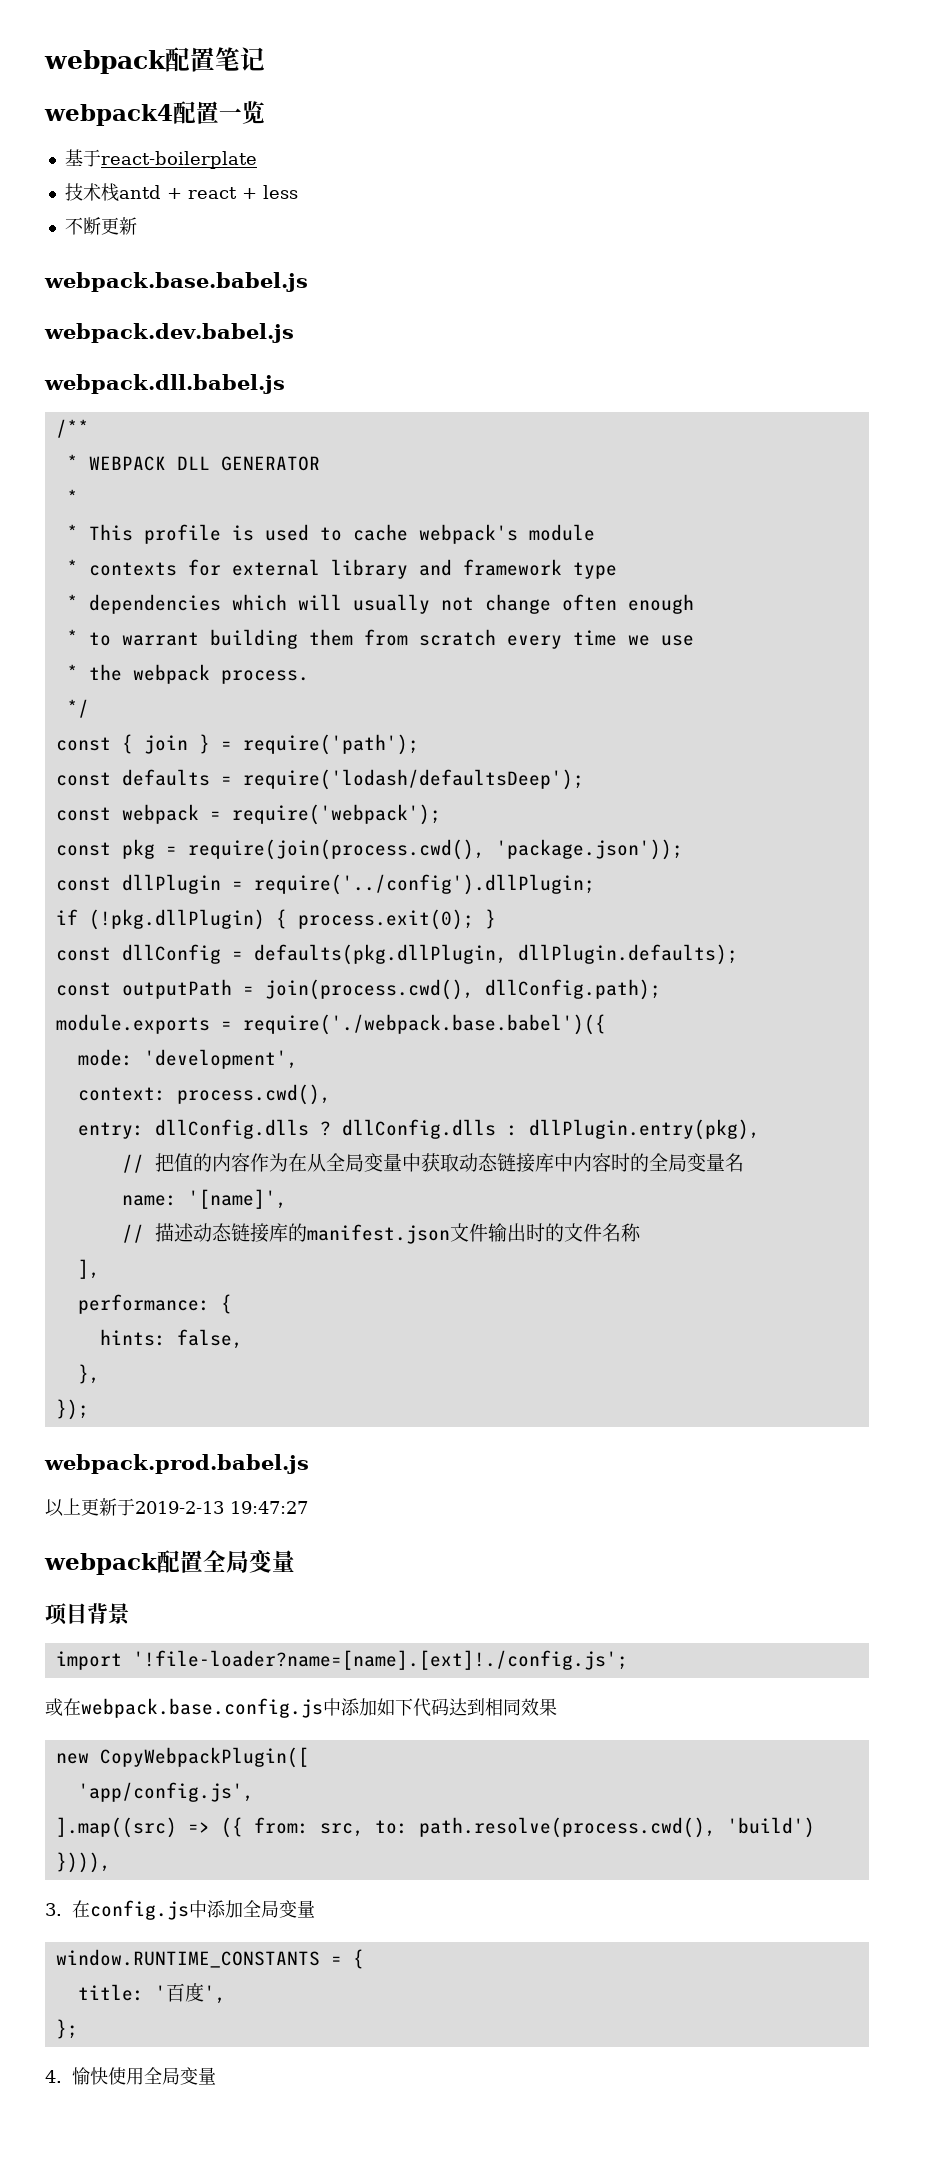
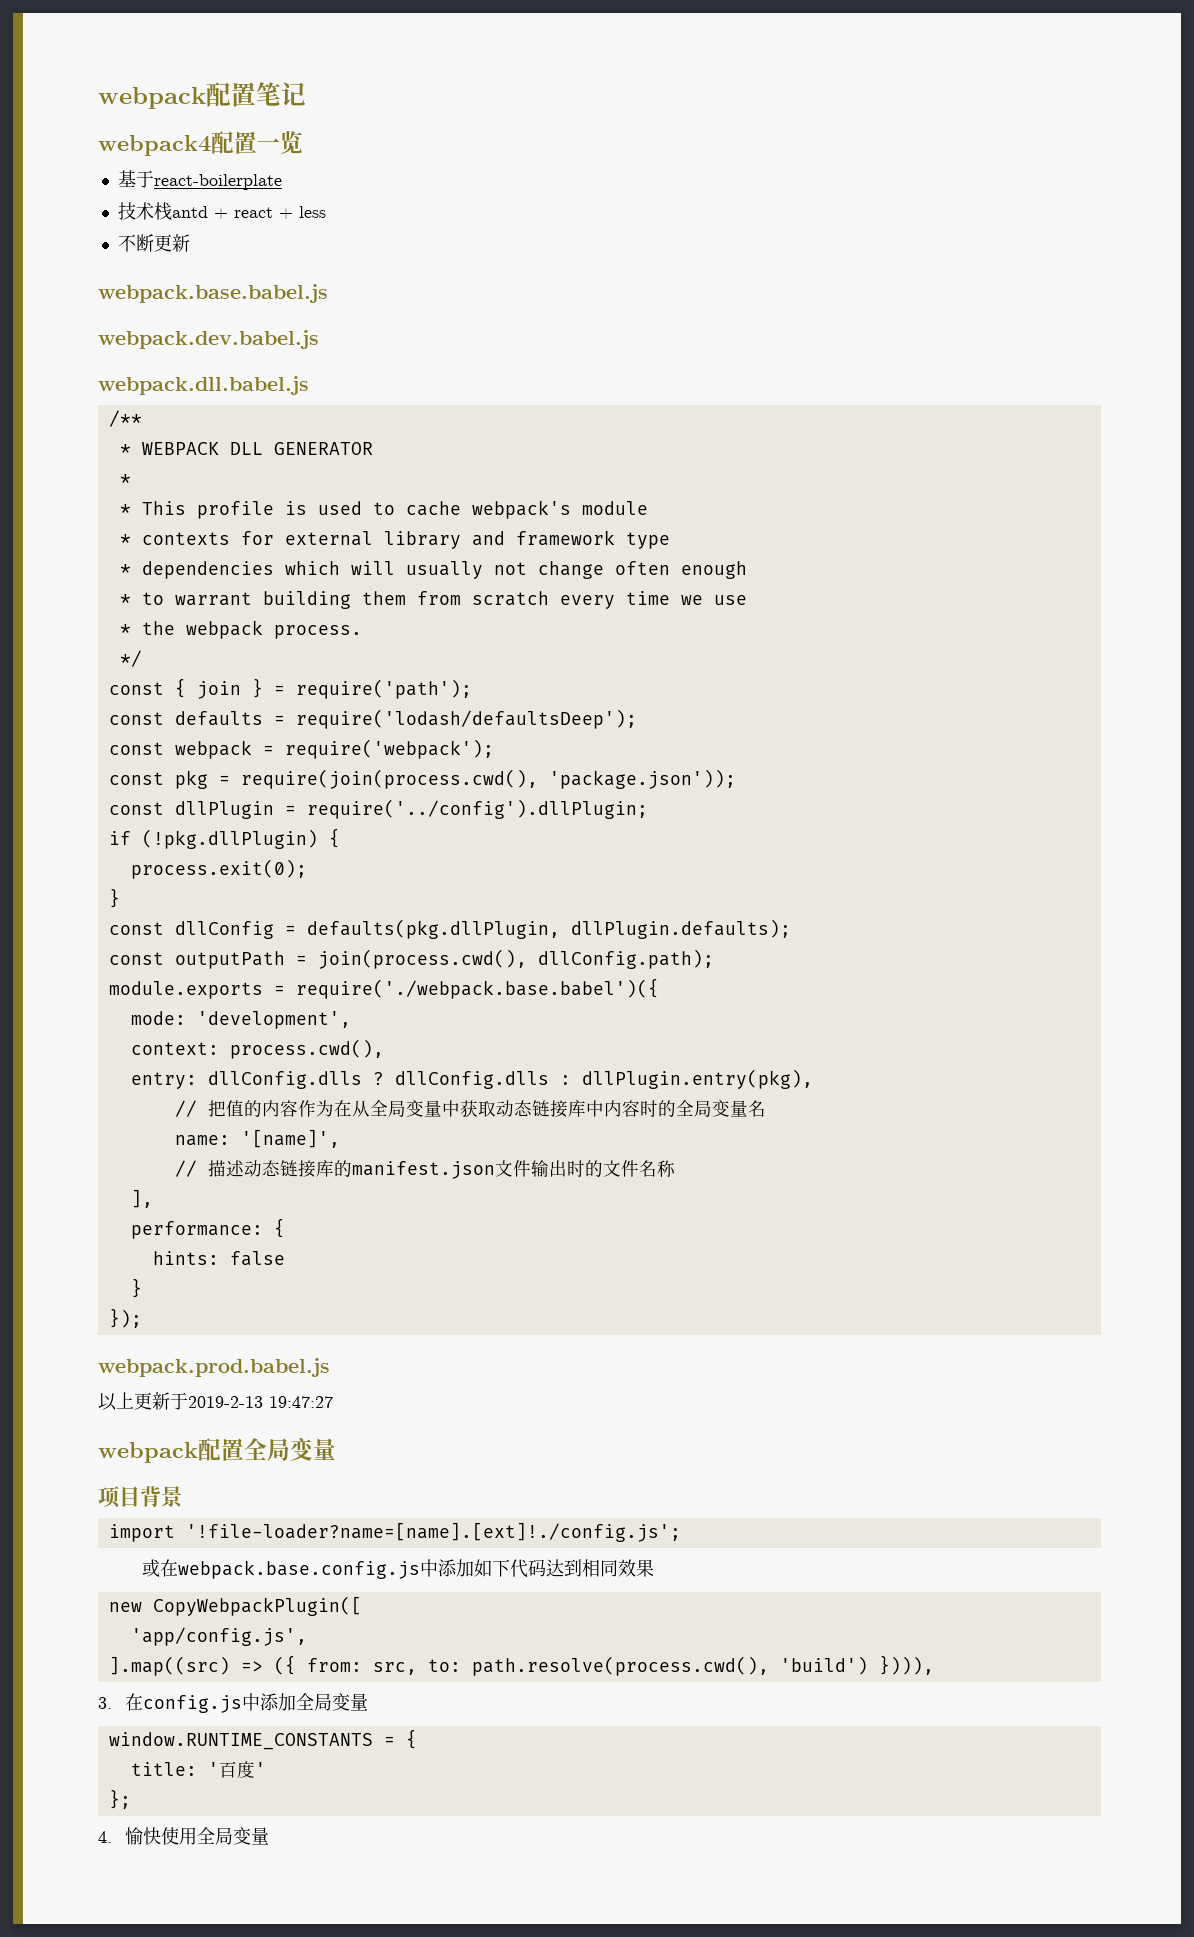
- if (!pkg.dllPlugin) { process.exit(0); }
+ if (!pkg.dllPlugin) {
+ process.exit(0);
+ }
- hints: false,
- },
+ hints: false
+ }
- title: '百度',
+ title: '百度'

